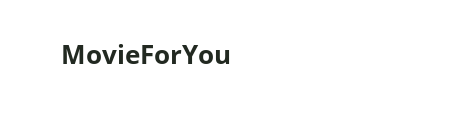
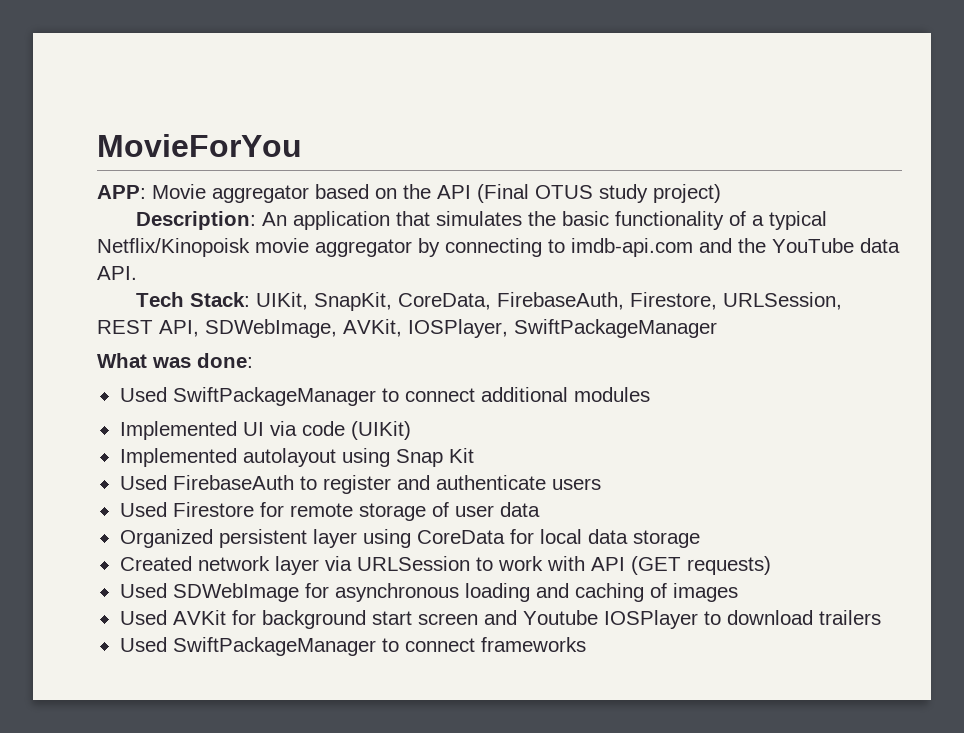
+ APP: Movie aggregator based on the API (Final OTUS study project)
+ Description: An application that simulates the basic functionality of a typical Netflix/Kinopoisk movie aggregator by connecting to imdb-api.com and the YouTube data API.
+ Tech Stack: UIKit, SnapKit, CoreData, FirebaseAuth, Firestore, URLSession, REST API, SDWebImage, AVKit, IOSPlayer, SwiftPackageManager
+ What was done:
+ Used SwiftPackageManager to connect additional modules
+ Implemented UI via code (UIKit)
+ Implemented autolayout using Snap Kit
+ Used FirebaseAuth to register and authenticate users
+ Used Firestore for remote storage of user data
+ Organized persistent layer using CoreData for local data storage
+ Created network layer via URLSession to work with API (GET requests)
+ Used SDWebImage for asynchronous loading and caching of images
+ Used AVKit for background start screen and Youtube IOSPlayer to download trailers
+ Used SwiftPackageManager to connect frameworks

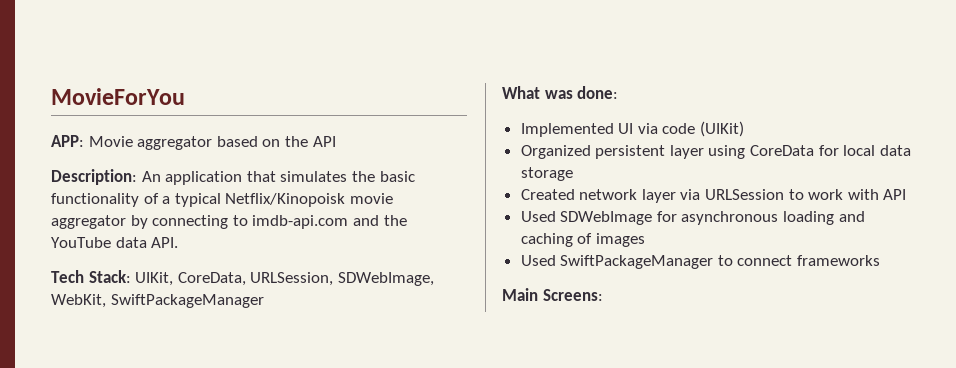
- APP: Movie aggregator based on the API (Final OTUS study project)
+ APP: Movie aggregator based on the API
- Tech Stack: UIKit, SnapKit, CoreData, FirebaseAuth, Firestore, URLSession, REST API, SDWebImage, AVKit, IOSPlayer, SwiftPackageManager
+ Tech Stack: UIKit, CoreData, URLSession, SDWebImage, WebKit, SwiftPackageManager
  What was done:
- Used SwiftPackageManager to connect additional modules
- Implemented autolayout using Snap Kit
- Used FirebaseAuth to register and authenticate users
- Used Firestore for remote storage of user data
- Created network layer via URLSession to work with API (GET requests)
+ Created network layer via URLSession to work with API
- Used AVKit for background start screen and Youtube IOSPlayer to download trailers
+ Main Screens:

